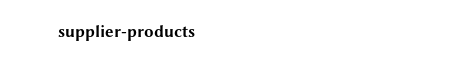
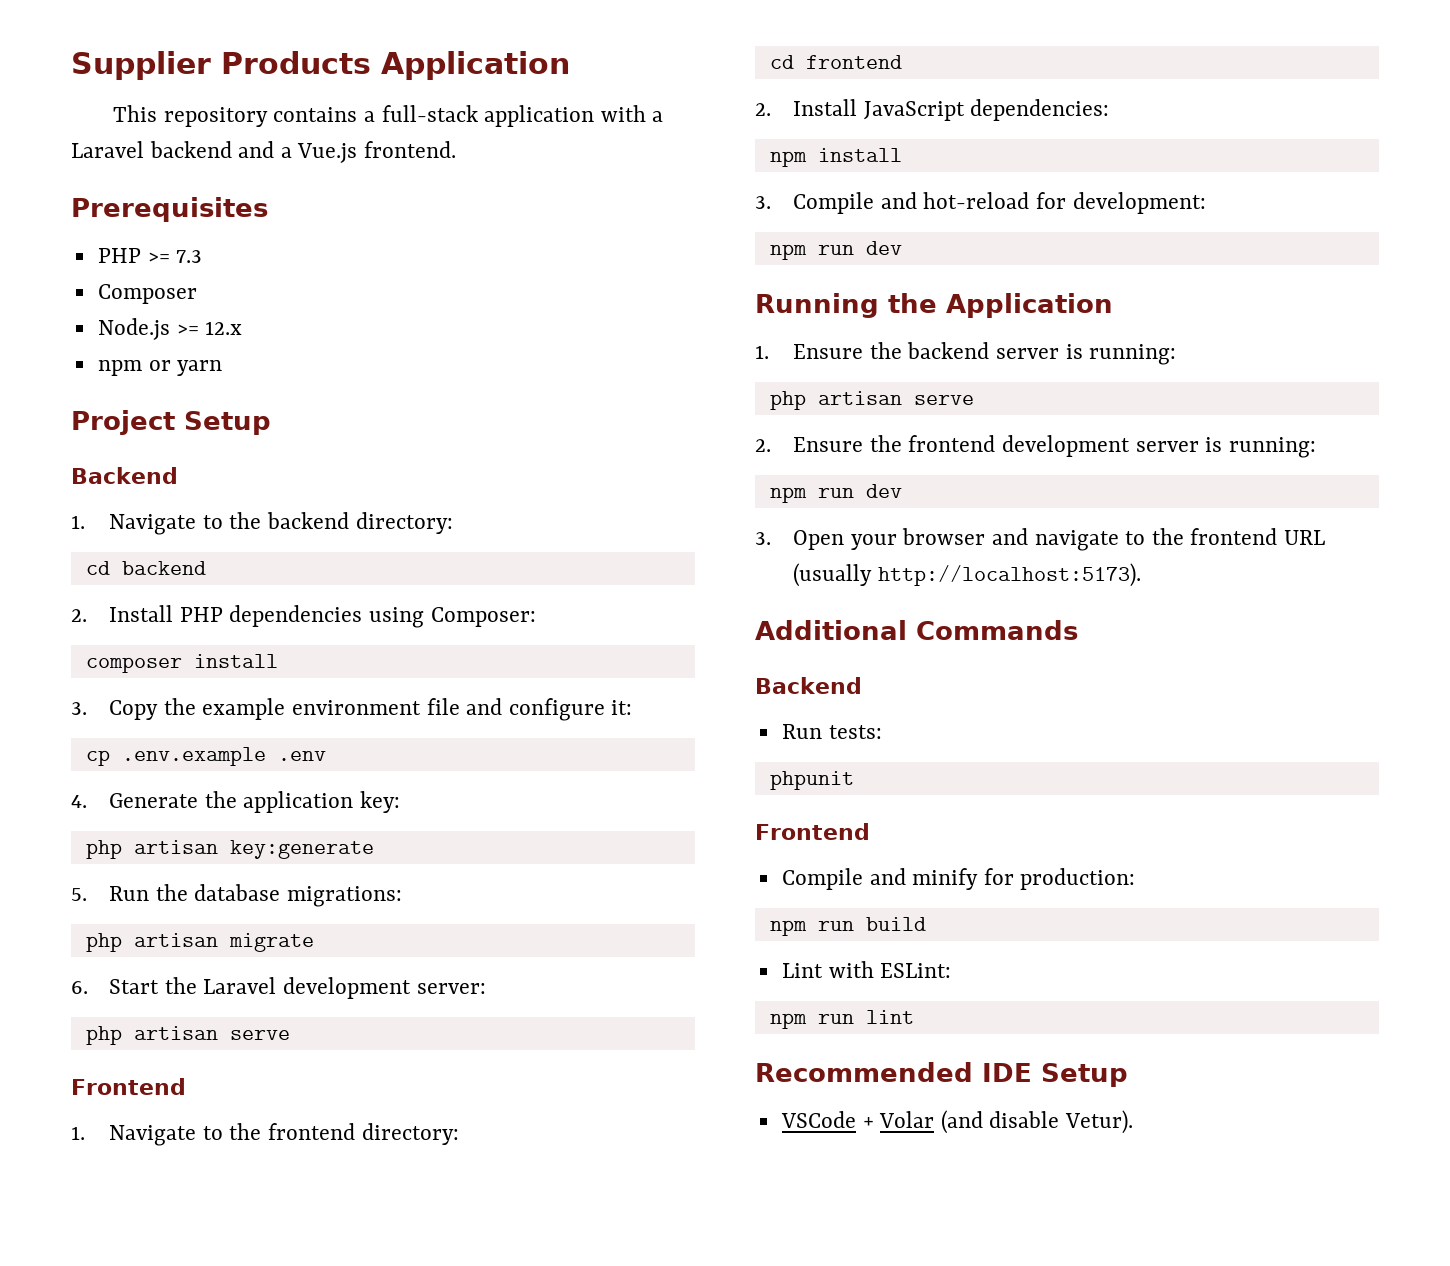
- supplier-products
+ Supplier Products Application
+ This repository contains a full-stack application with a Laravel backend and a Vue.js frontend.
+ Prerequisites
+ PHP >= 7.3
+ Composer
+ Node.js >= 12.x
+ npm or yarn
+ Project Setup
+ Backend
+ 1. Navigate to the backend directory:
+ cd backend
+ 2. Install PHP dependencies using Composer:
+ composer install
+ 3. Copy the example environment file and configure it:
+ cp .env.example .env
+ 4. Generate the application key:
+ php artisan key:generate
+ 5. Run the database migrations:
+ php artisan migrate
+ 6. Start the Laravel development server:
+ php artisan serve
+ Frontend
+ 1. Navigate to the frontend directory:
+ cd frontend
+ 2. Install JavaScript dependencies:
+ npm install
+ 3. Compile and hot-reload for development:
+ npm run dev
+ Running the Application
+ 1. Ensure the backend server is running:
+ php artisan serve
+ 2. Ensure the frontend development server is running:
+ npm run dev
+ 3. Open your browser and navigate to the frontend URL (usually http://localhost:5173).
+ Additional Commands
+ Backend
+ Run tests:
+ phpunit
+ Frontend
+ Compile and minify for production:
+ npm run build
+ Lint with ESLint:
+ npm run lint
+ Recommended IDE Setup
+ VSCode + Volar (and disable Vetur).

